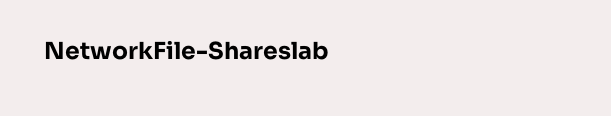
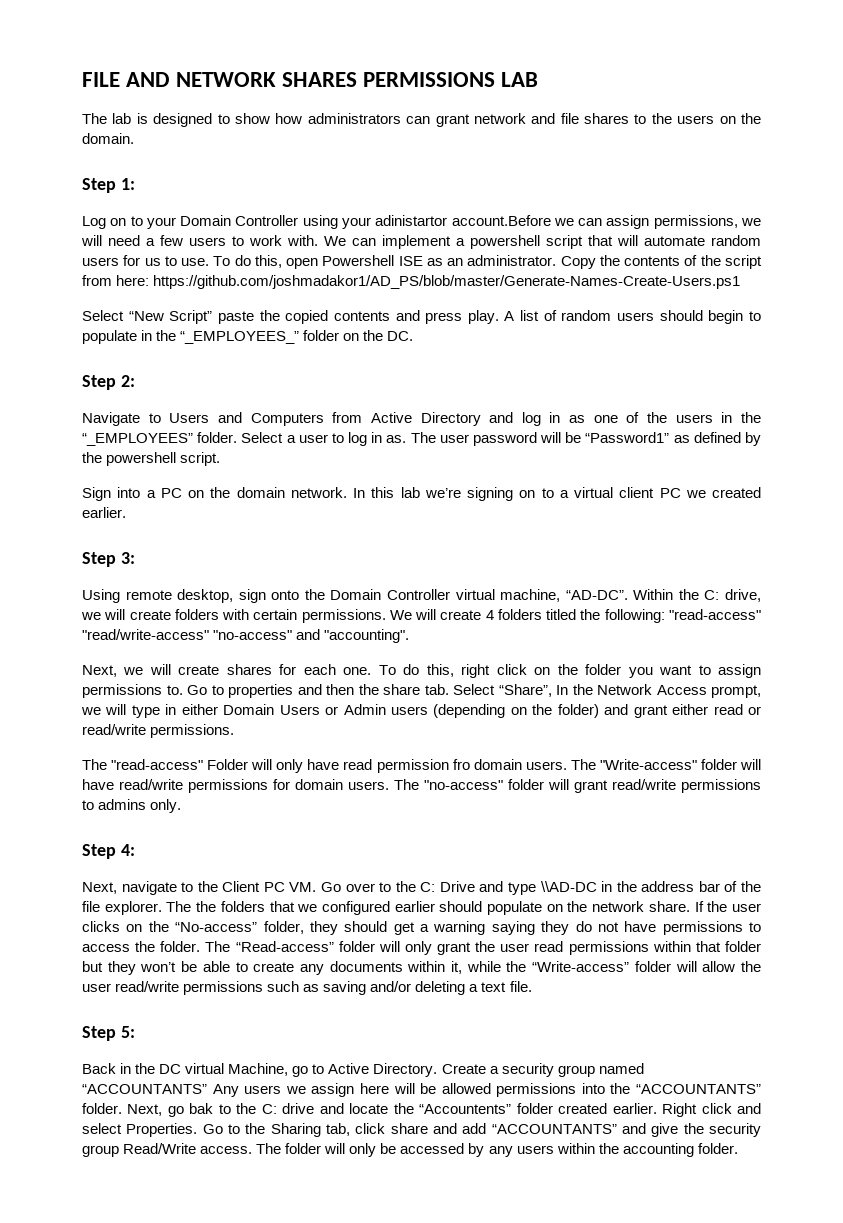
- NetworkFile-Shareslab
+ FILE AND NETWORK SHARES PERMISSIONS LAB
+ The lab is designed to show how administrators can grant network and file shares to the users on the domain.
+ Step 1:
+ Log on to your Domain Controller using your adinistartor account.Before we can assign permissions, we will need a few users to work with. We can implement a powershell script that will automate random users for us to use. To do this, open Powershell ISE as an administrator. Copy the contents of the script from here: https://github.com/joshmadakor1/AD_PS/blob/master/Generate-Names-Create-Users.ps1
+ Select “New Script” paste the copied contents and press play. A list of random users should begin to populate in the “_EMPLOYEES_” folder on the DC.
+ Step 2:
+ Navigate to Users and Computers from Active Directory and log in as one of the users in the “_EMPLOYEES” folder. Select a user to log in as. The user password will be “Password1” as defined by the powershell script.
+ Sign into a PC on the domain network. In this lab we’re signing on to a virtual client PC we created earlier.
+ Step 3:
+ Using remote desktop, sign onto the Domain Controller virtual machine, “AD-DC”. Within the C: drive, we will create folders with certain permissions. We will create 4 folders titled the following: "read-access" "read/write-access" "no-access" and "accounting".
+ Next, we will create shares for each one. To do this, right click on the folder you want to assign permissions to. Go to properties and then the share tab. Select “Share”, In the Network Access prompt, we will type in either Domain Users or Admin users (depending on the folder) and grant either read or read/write permissions.
+ The "read-access" Folder will only have read permission fro domain users. The "Write-access" folder will have read/write permissions for domain users. The "no-access" folder will grant read/write permissions to admins only.
+ Step 4:
+ Next, navigate to the Client PC VM. Go over to the C: Drive and type \\AD-DC in the address bar of the file explorer. The the folders that we configured earlier should populate on the network share. If the user clicks on the “No-access” folder, they should get a warning saying they do not have permissions to access the folder. The “Read-access” folder will only grant the user read permissions within that folder but they won’t be able to create any documents within it, while the “Write-access” folder will allow the user read/write permissions such as saving and/or deleting a text file.
+ Step 5:
+ Back in the DC virtual Machine, go to Active Directory. Create a security group named “ACCOUNTANTS” Any users we assign here will be allowed permissions into the “ACCOUNTANTS” folder. Next, go bak to the C: drive and locate the “Accountents” folder created earlier. Right click and select Properties. Go to the Sharing tab, click share and add “ACCOUNTANTS” and give the security group Read/Write access. The folder will only be accessed by any users within the accounting folder.

